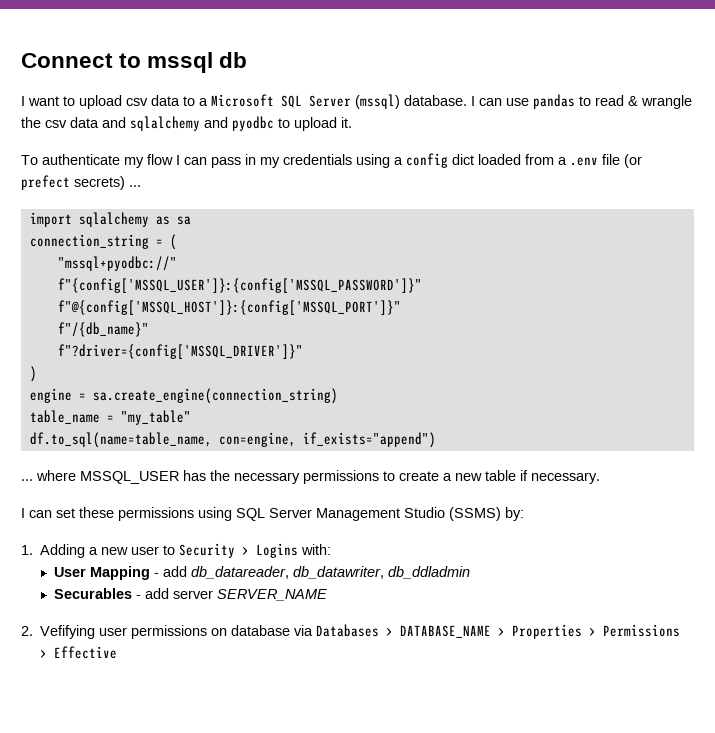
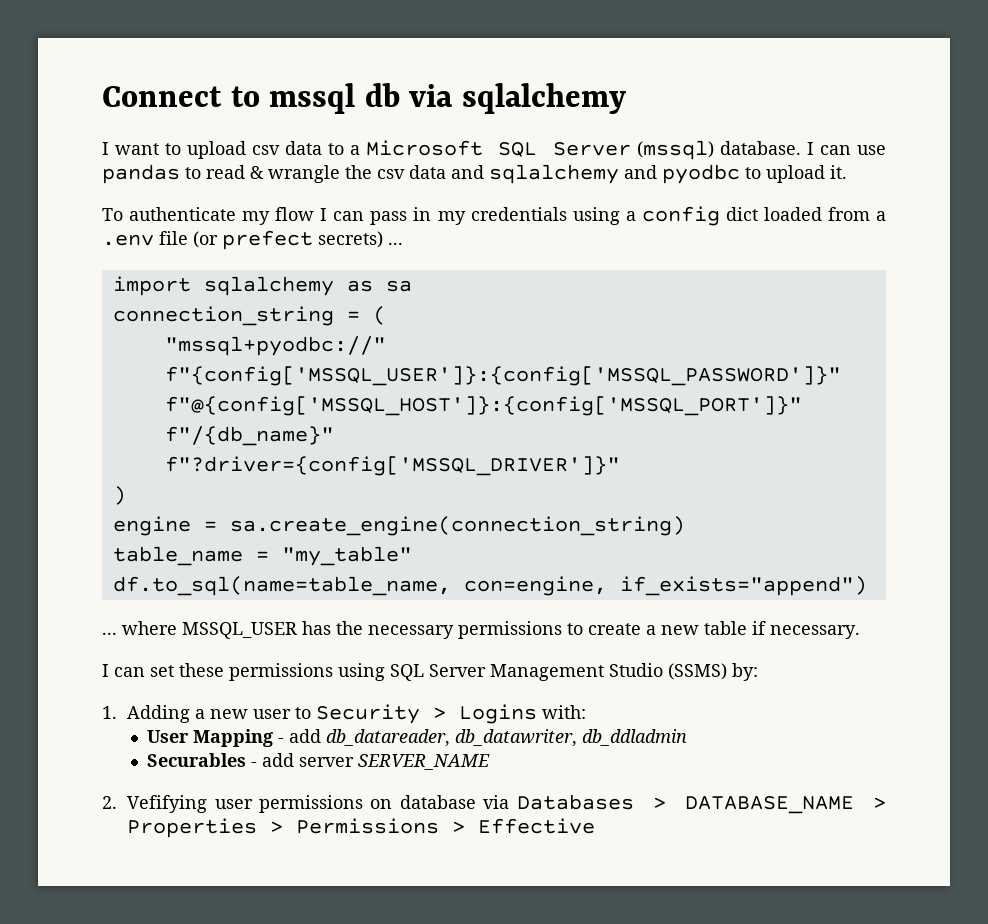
- Connect to mssql db
+ Connect to mssql db via sqlalchemy

